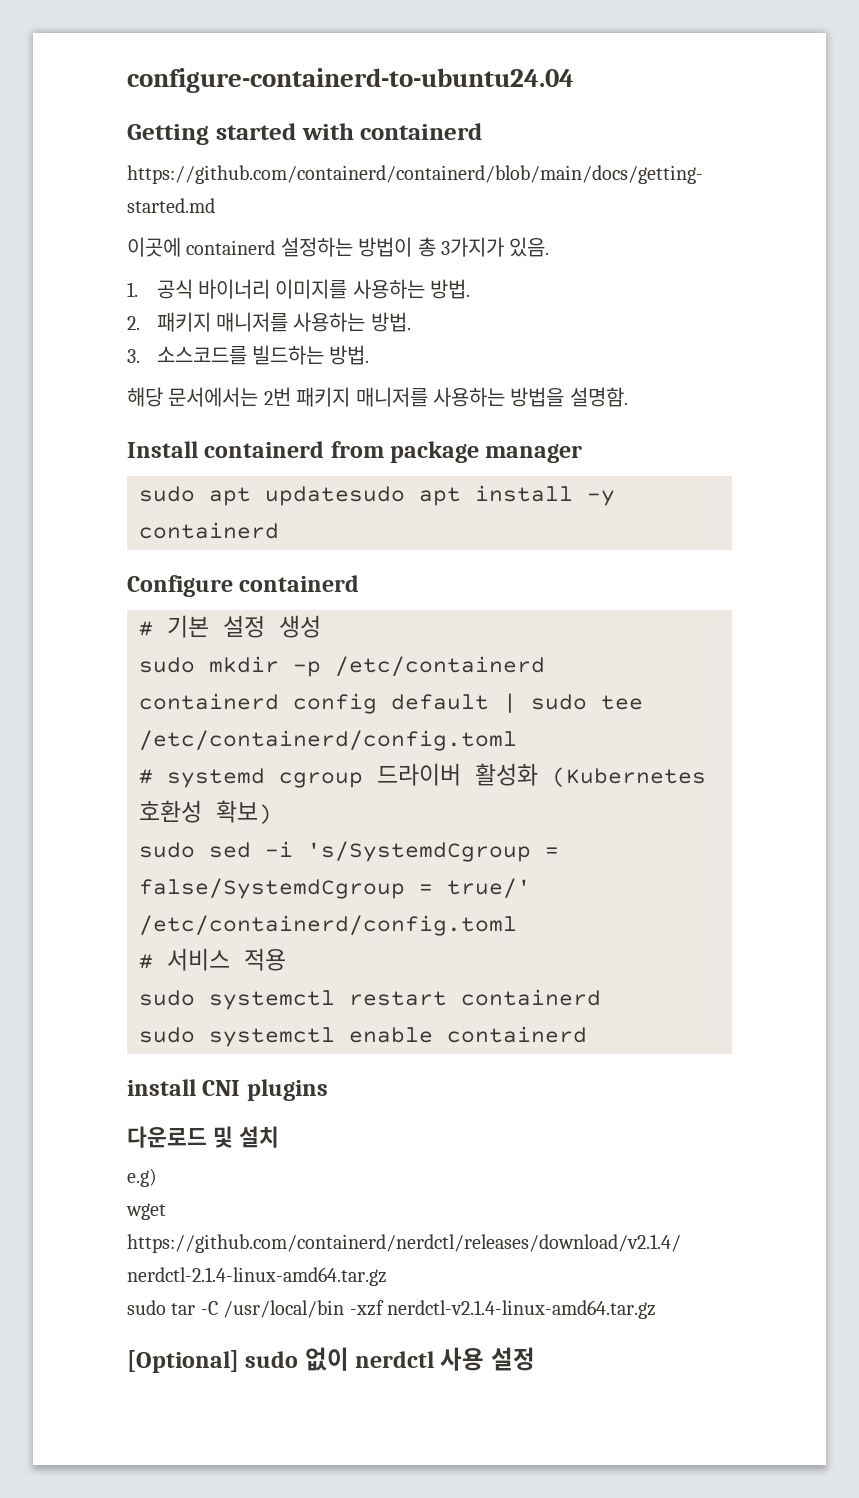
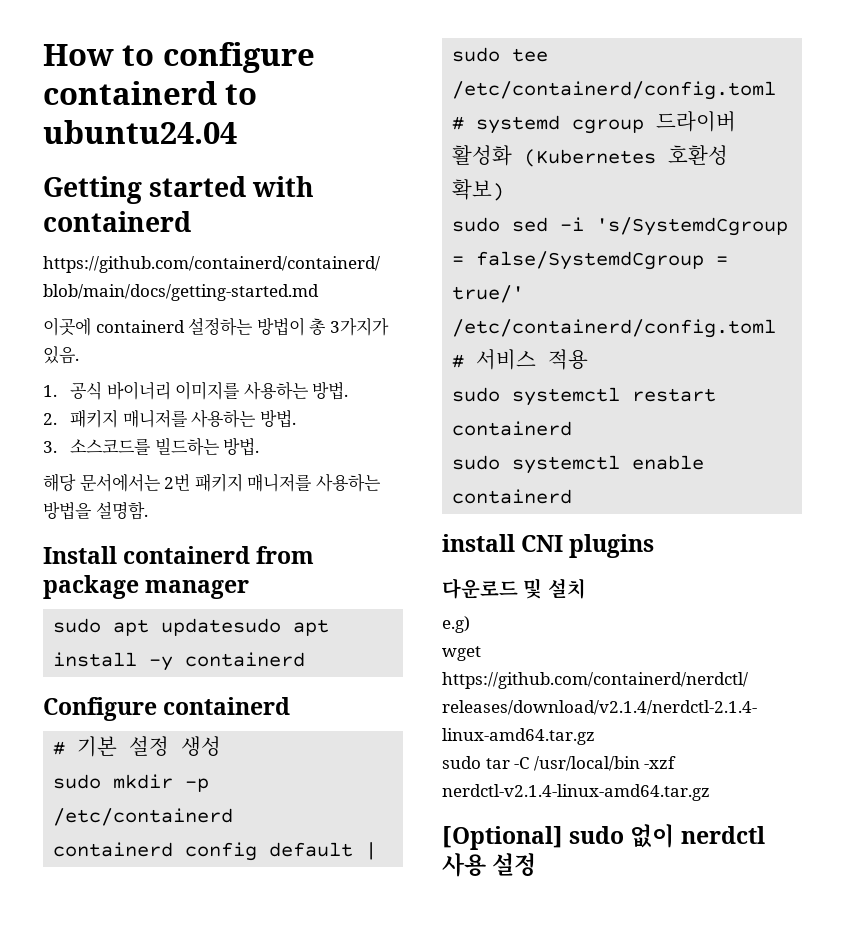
- configure-containerd-to-ubuntu24.04
+ How to configure containerd to ubuntu24.04

